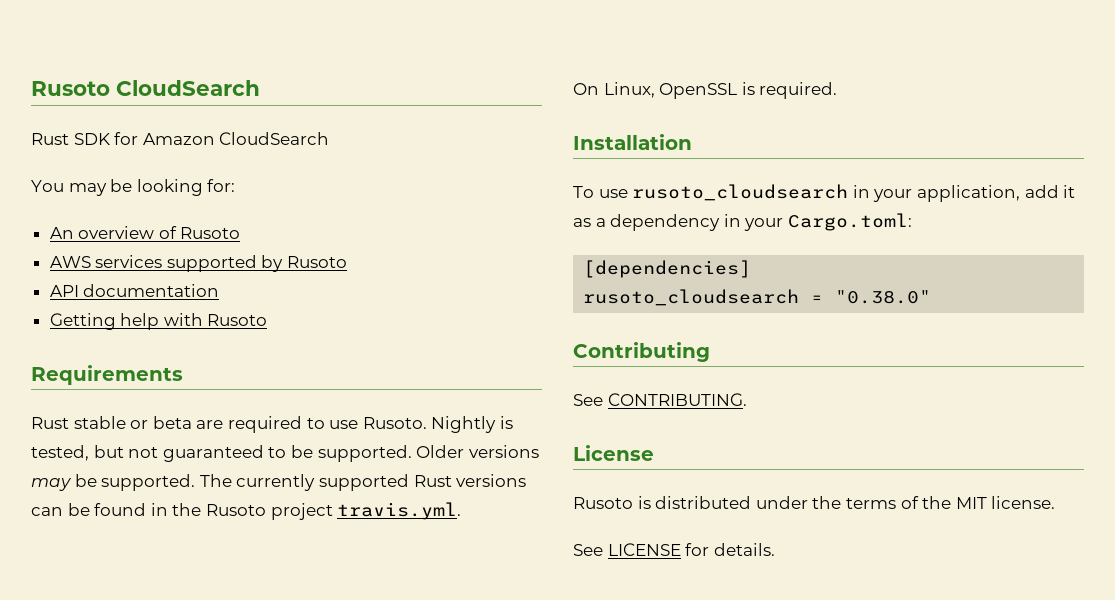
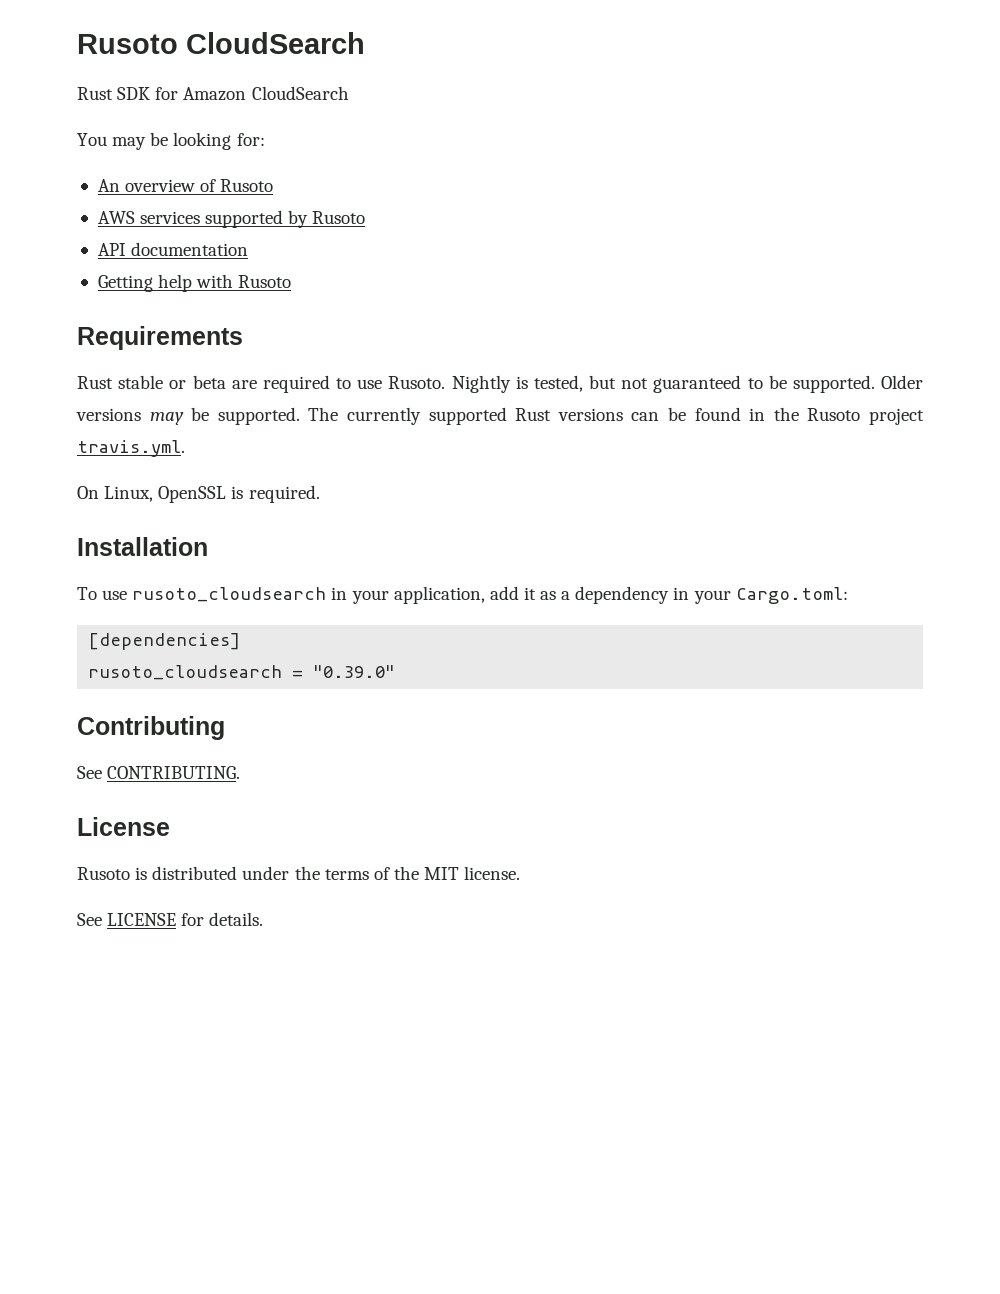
- rusoto_cloudsearch = "0.38.0"
+ rusoto_cloudsearch = "0.39.0"

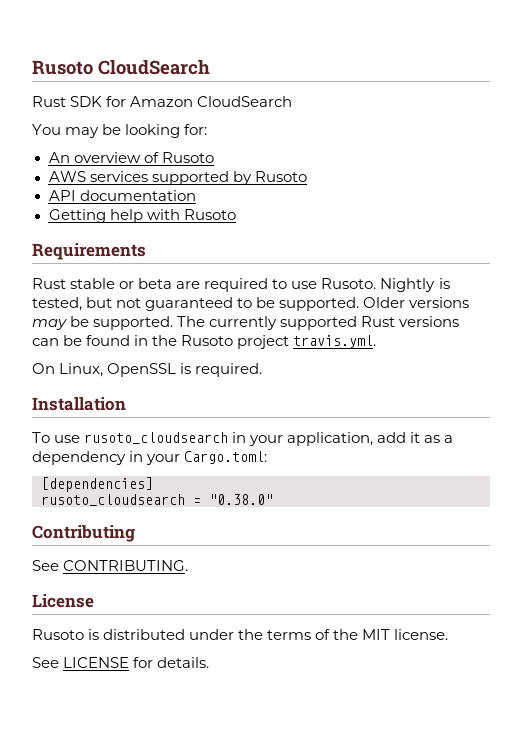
- rusoto_cloudsearch = "0.39.0"
+ rusoto_cloudsearch = "0.38.0"

